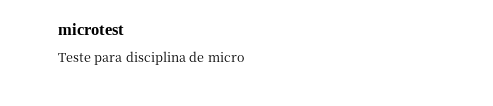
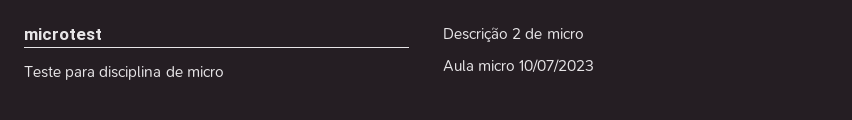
+ Descrição 2 de micro
+ Aula micro 10/07/2023

